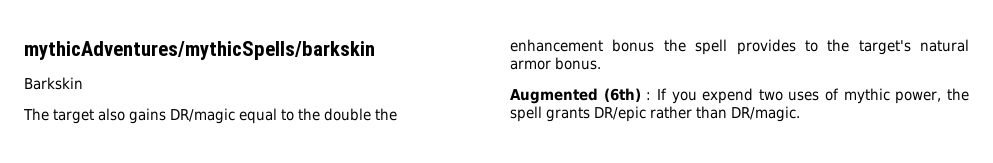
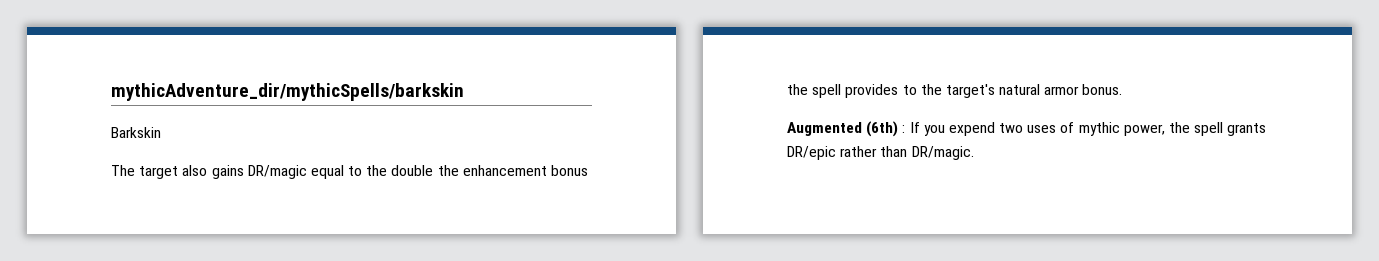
- mythicAdventures/mythicSpells/barkskin
+ mythicAdventure_dir/mythicSpells/barkskin

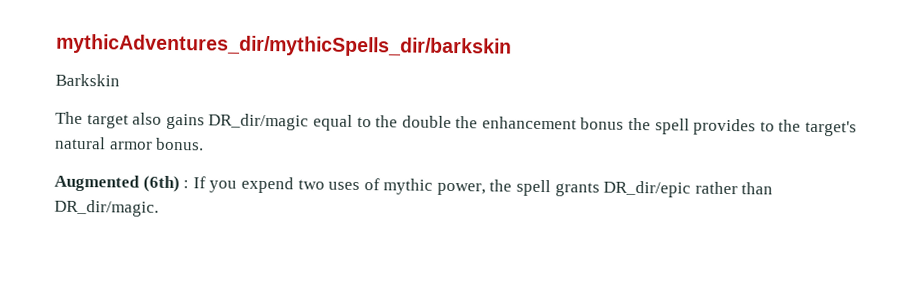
- mythicAdventure_dir/mythicSpells/barkskin
+ mythicAdventures_dir/mythicSpells_dir/barkskin
- The target also gains DR/magic equal to the double the enhancement bonus the spell provides to the target's natural armor bonus.
+ The target also gains DR_dir/magic equal to the double the enhancement bonus the spell provides to the target's natural armor bonus.
- Augmented (6th) : If you expend two uses of mythic power, the spell grants DR/epic rather than DR/magic.
+ Augmented (6th) : If you expend two uses of mythic power, the spell grants DR_dir/epic rather than DR_dir/magic.

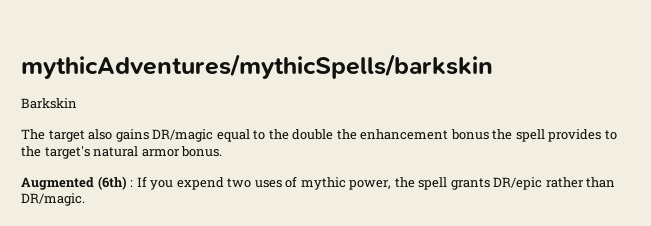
- mythicAdventures_dir/mythicSpells_dir/barkskin
+ mythicAdventures/mythicSpells/barkskin
- The target also gains DR_dir/magic equal to the double the enhancement bonus the spell provides to the target's natural armor bonus.
+ The target also gains DR/magic equal to the double the enhancement bonus the spell provides to the target's natural armor bonus.
- Augmented (6th) : If you expend two uses of mythic power, the spell grants DR_dir/epic rather than DR_dir/magic.
+ Augmented (6th) : If you expend two uses of mythic power, the spell grants DR/epic rather than DR/magic.

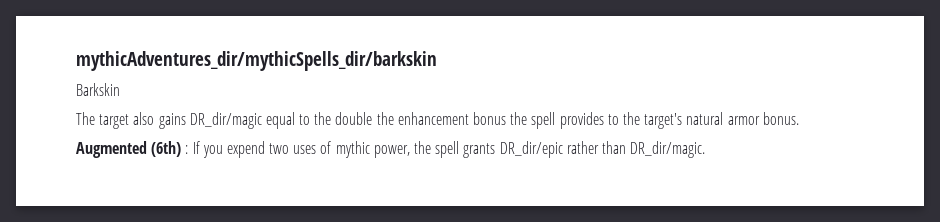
- mythicAdventures/mythicSpells/barkskin
+ mythicAdventures_dir/mythicSpells_dir/barkskin
- The target also gains DR/magic equal to the double the enhancement bonus the spell provides to the target's natural armor bonus.
+ The target also gains DR_dir/magic equal to the double the enhancement bonus the spell provides to the target's natural armor bonus.
- Augmented (6th) : If you expend two uses of mythic power, the spell grants DR/epic rather than DR/magic.
+ Augmented (6th) : If you expend two uses of mythic power, the spell grants DR_dir/epic rather than DR_dir/magic.

